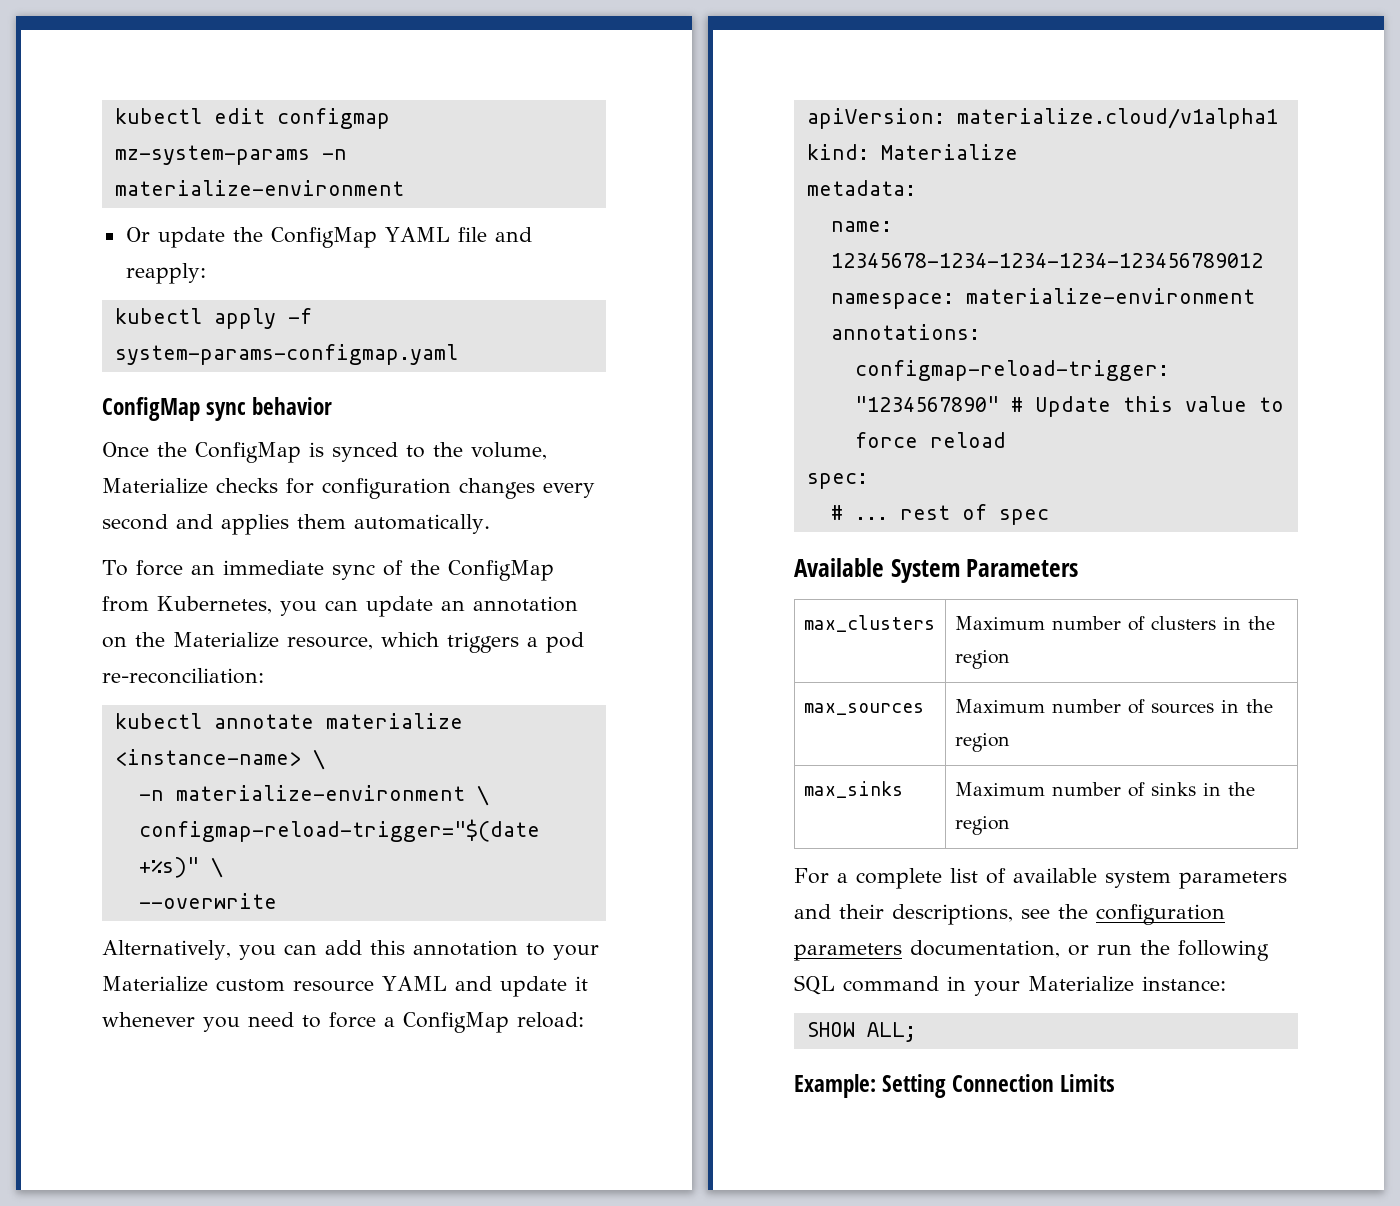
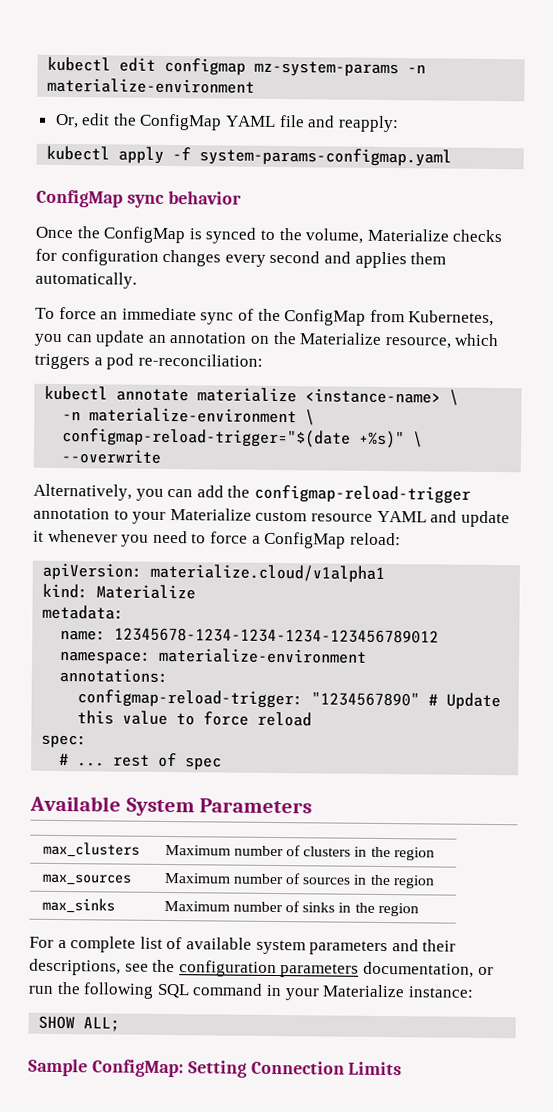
- Or update the ConfigMap YAML file and reapply:
+ Or, edit the ConfigMap YAML file and reapply:
- Alternatively, you can add this annotation to your Materialize custom resource YAML and update it whenever you need to force a ConfigMap reload:
+ Alternatively, you can add the configmap-reload-trigger annotation to your Materialize custom resource YAML and update it whenever you need to force a ConfigMap reload:
- Example: Setting Connection Limits
+ Sample ConfigMap: Setting Connection Limits

